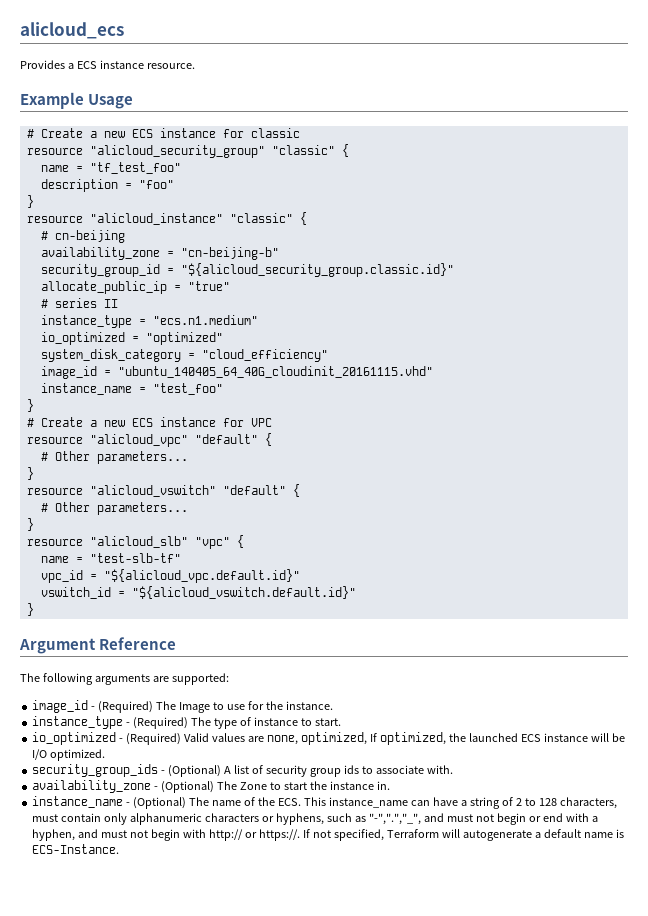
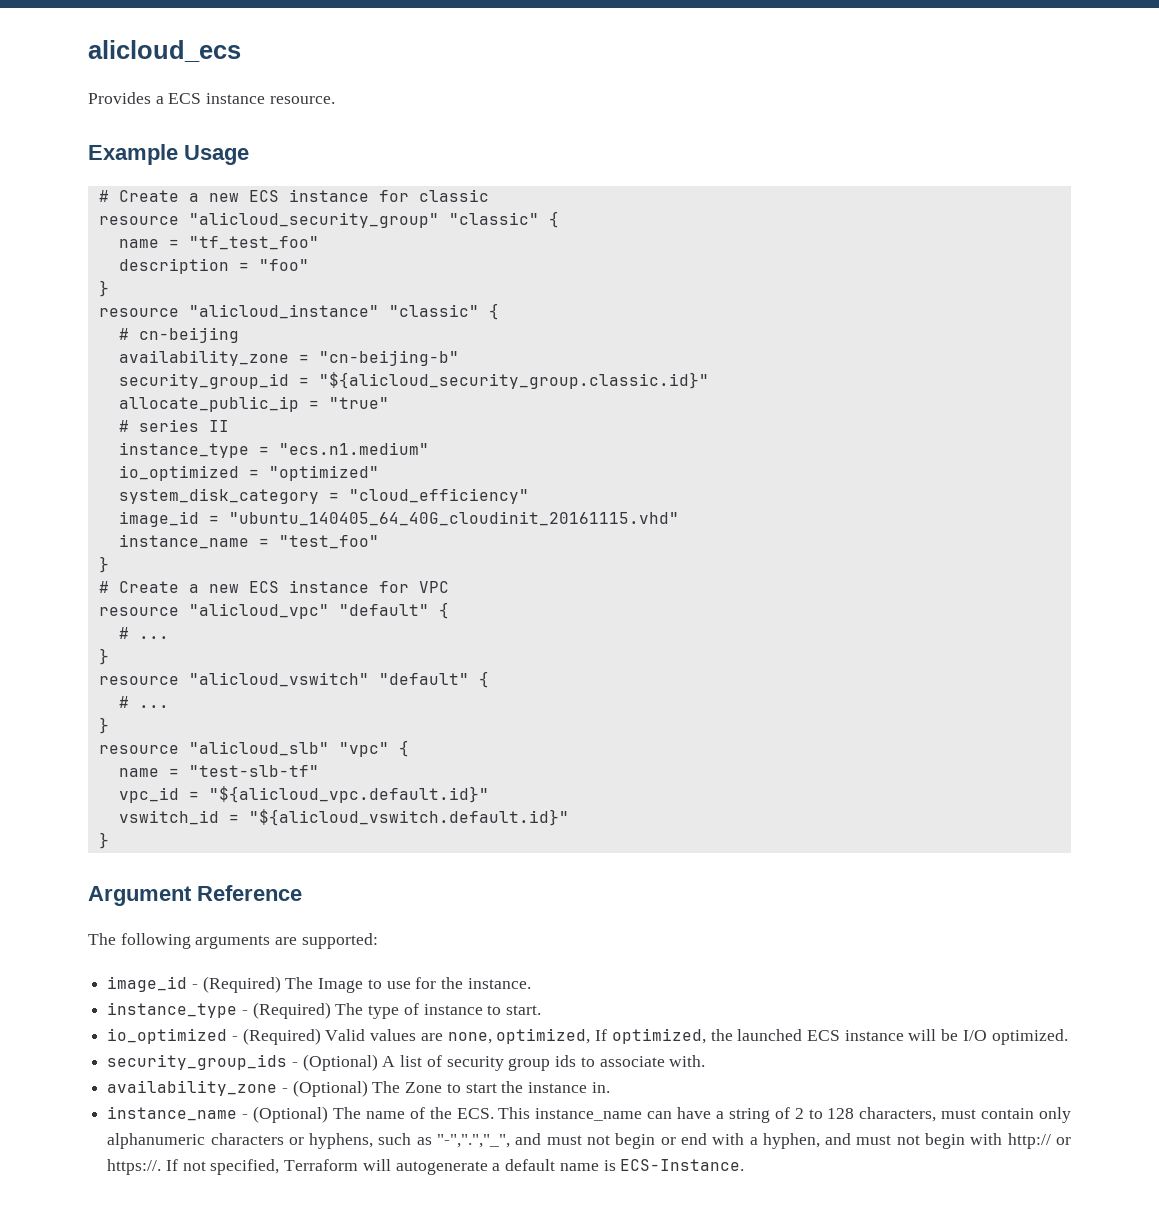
  resource "alicloud_vpc" "default" {
- # Other parameters...
+ # ...
  resource "alicloud_vswitch" "default" {
- # Other parameters...
+ # ...

